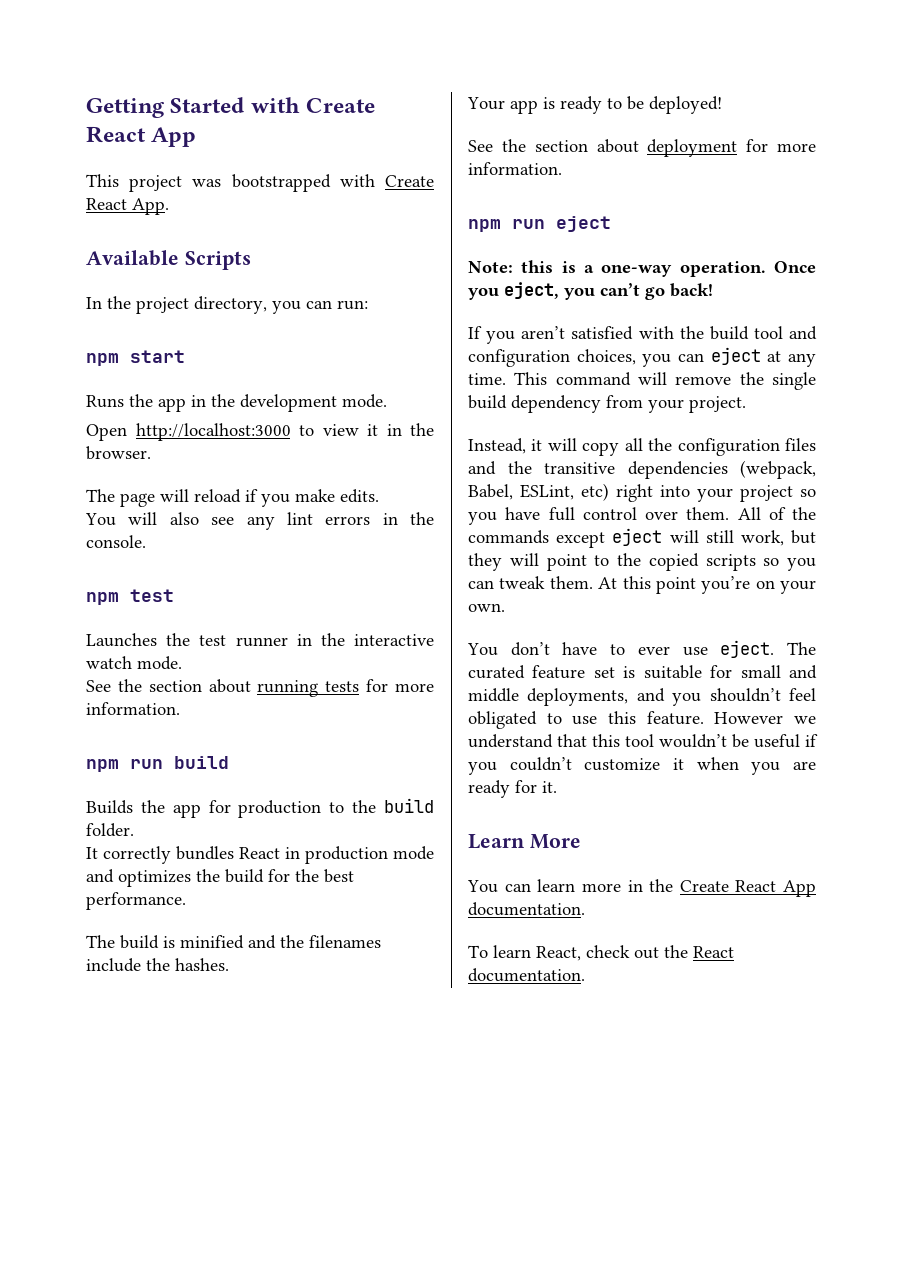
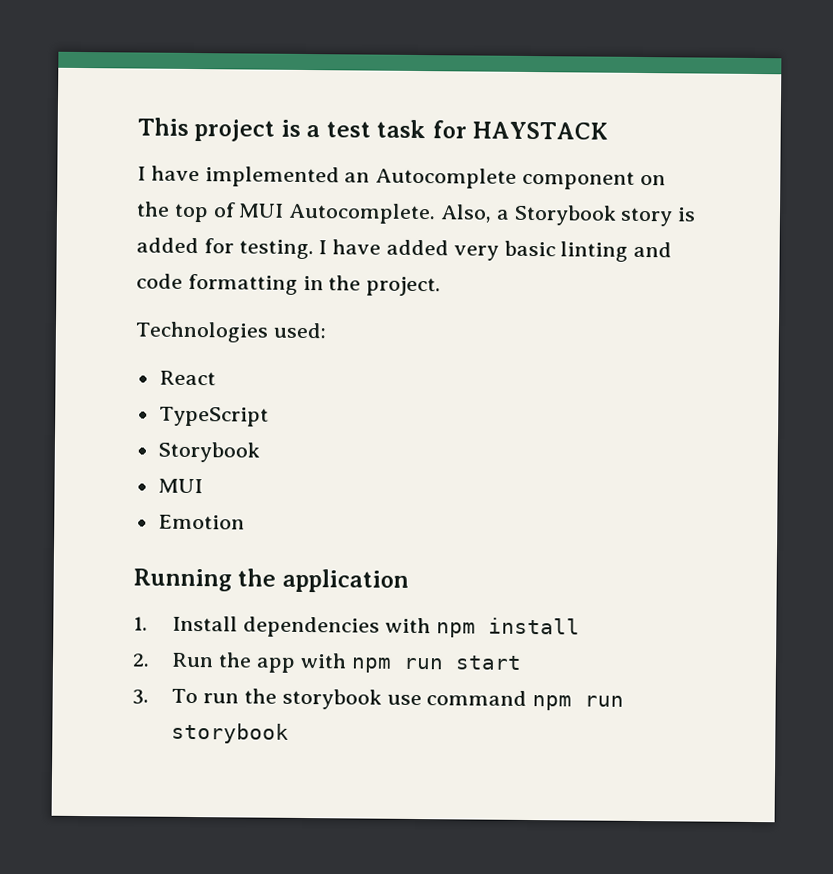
- Getting Started with Create React App
- This project was bootstrapped with Create React App.
- Available Scripts
- In the project directory, you can run:
- npm start
- Runs the app in the development mode.
- Open http://localhost:3000 to view it in the browser.
- The page will reload if you make edits.
- You will also see any lint errors in the console.
- npm test
- Launches the test runner in the interactive watch mode.
- See the section about running tests for more information.
- npm run build
- Builds the app for production to the build folder.
- It correctly bundles React in production mode and optimizes the build for the best performance.
- The build is minified and the filenames include the hashes.
- Your app is ready to be deployed!
- See the section about deployment for more information.
- npm run eject
- Note: this is a one-way operation. Once you eject, you can’t go back!
- If you aren’t satisfied with the build tool and configuration choices, you can eject at any time. This command will remove the single build dependency from your project.
- Instead, it will copy all the configuration files and the transitive dependencies (webpack, Babel, ESLint, etc) right into your project so you have full control over them. All of the commands except eject will still work, but they will point to the copied scripts so you can tweak them. At this point you’re on your own.
- You don’t have to ever use eject. The curated feature set is suitable for small and middle deployments, and you shouldn’t feel obligated to use this feature. However we understand that this tool wouldn’t be useful if you couldn’t customize it when you are ready for it.
- Learn More
- You can learn more in the Create React App documentation.
- To learn React, check out the React documentation.
+ This project is a test task for HAYSTACK
+ I have implemented an Autocomplete component on the top of MUI Autocomplete. Also, a Storybook story is added for testing. I have added very basic linting and code formatting in the project.
+ Technologies used:
+ React
+ TypeScript
+ Storybook
+ MUI
+ Emotion
+ Running the application
+ 1. Install dependencies with npm install
+ 2. Run the app with npm run start
+ 3. To run the storybook use command npm run storybook

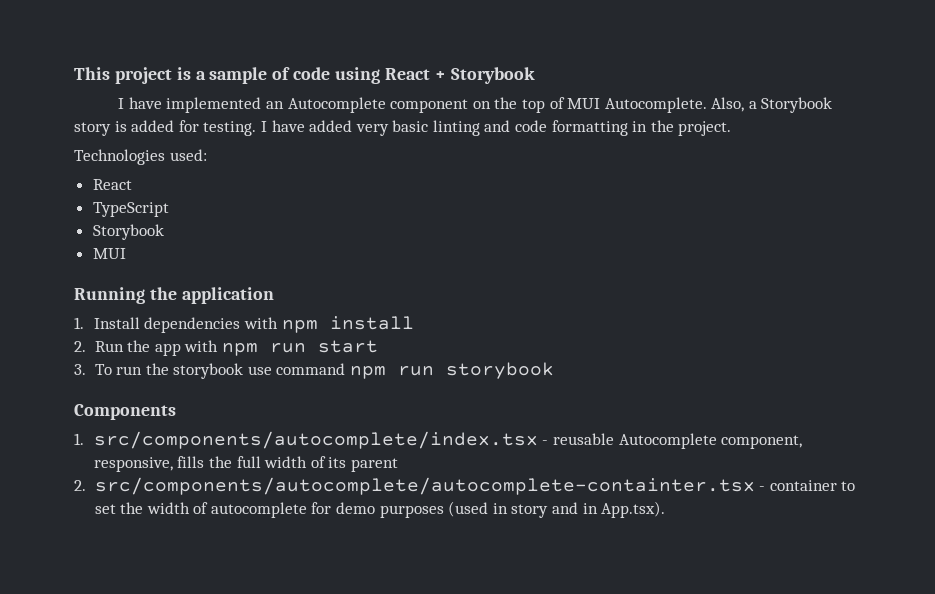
- This project is a test task for HAYSTACK
+ This project is a sample of code using React + Storybook
- Emotion
+ Components
+ 1. src/components/autocomplete/index.tsx - reusable Autocomplete component, responsive, fills the full width of its parent
+ 2. src/components/autocomplete/autocomplete-containter.tsx - container to set the width of autocomplete for demo purposes (used in story and in App.tsx).

